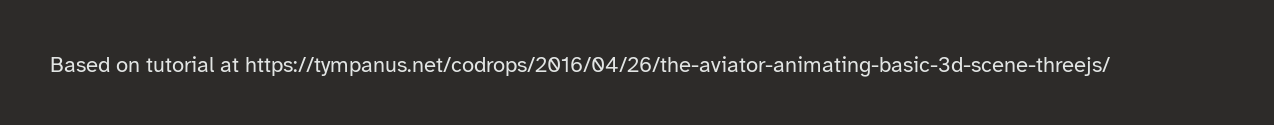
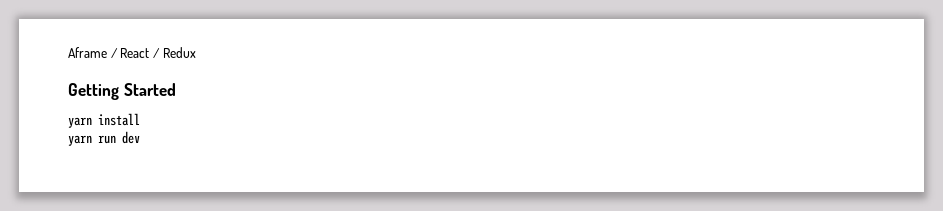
- Based on tutorial at https://tympanus.net/codrops/2016/04/26/the-aviator-animating-basic-3d-scene-threejs/
+ Aframe / React / Redux
+ Getting Started
+ yarn install
+ yarn run dev

